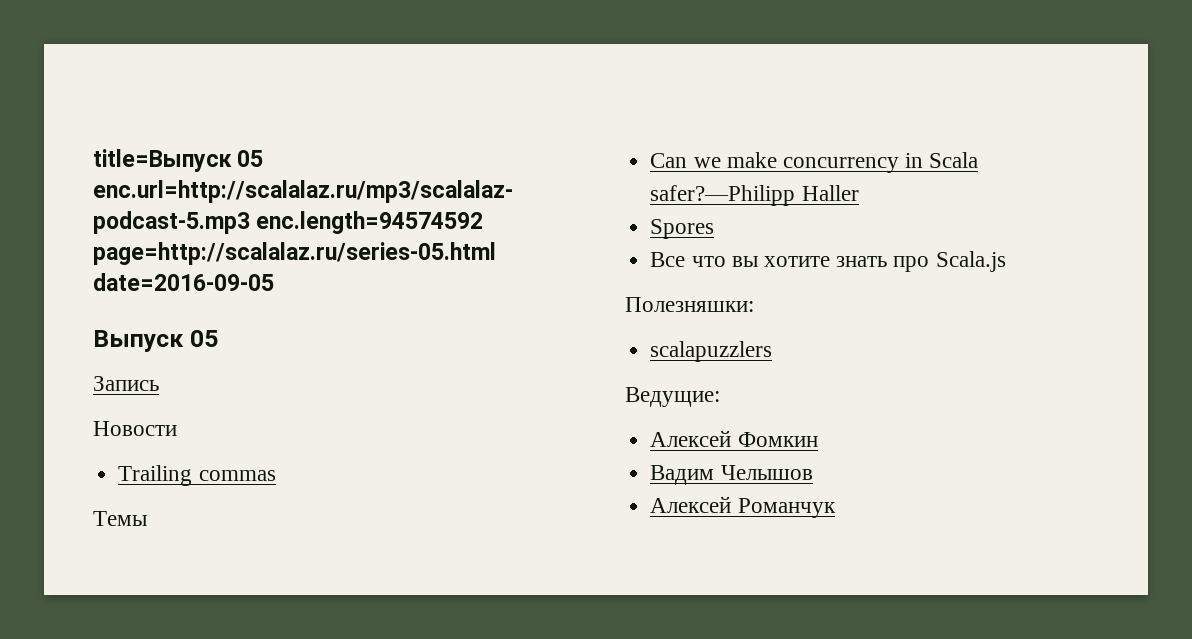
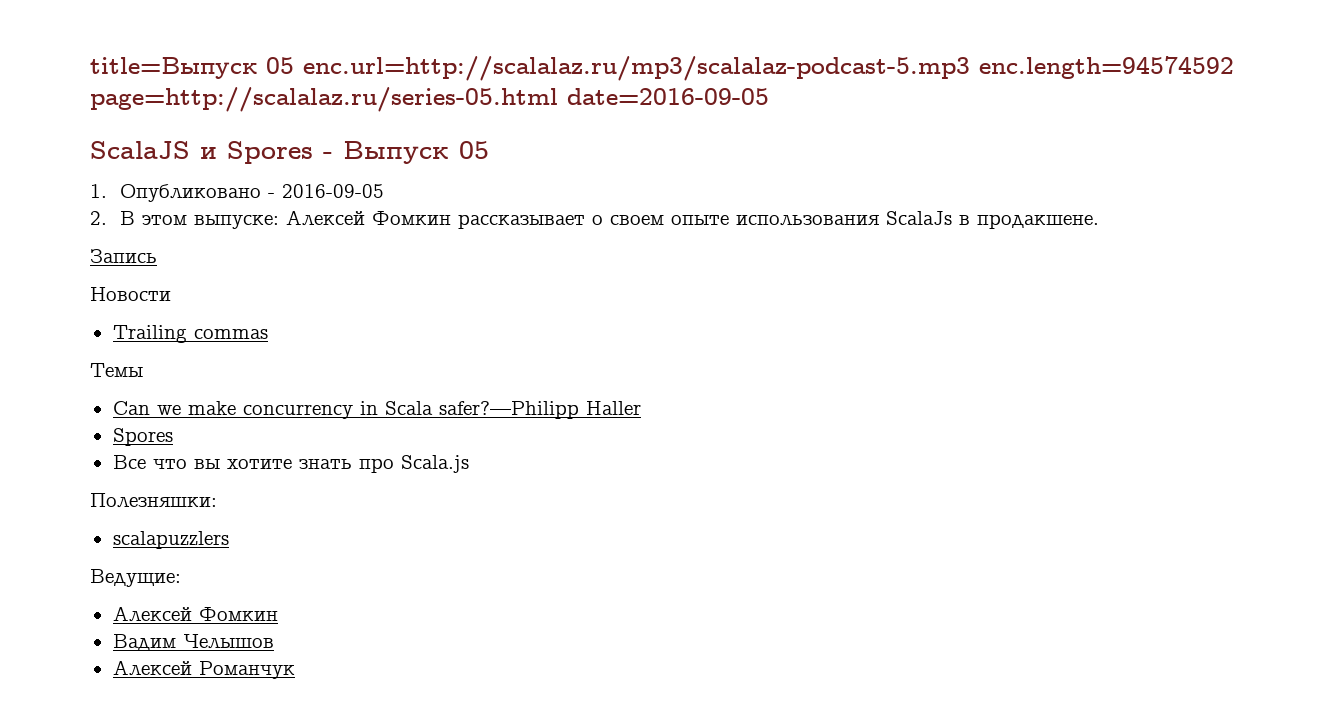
- Выпуск 05
+ ScalaJS и Spores - Выпуск 05
+ 1. Опубликовано - 2016-09-05
+ 2. В этом выпуске: Алексей Фомкин рассказывает о своем опыте использования ScalaJs в продакшене.

